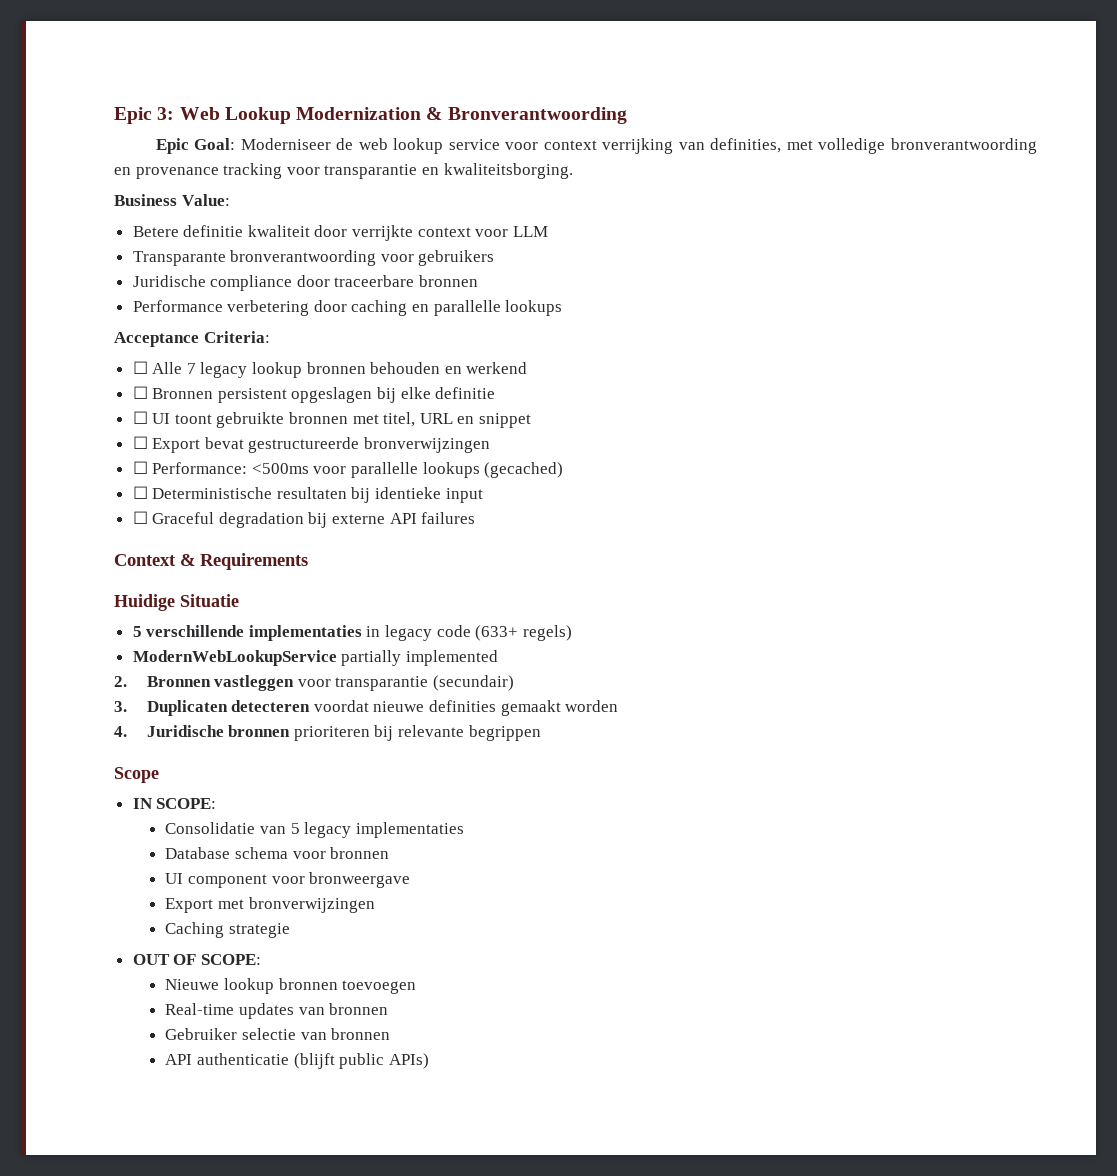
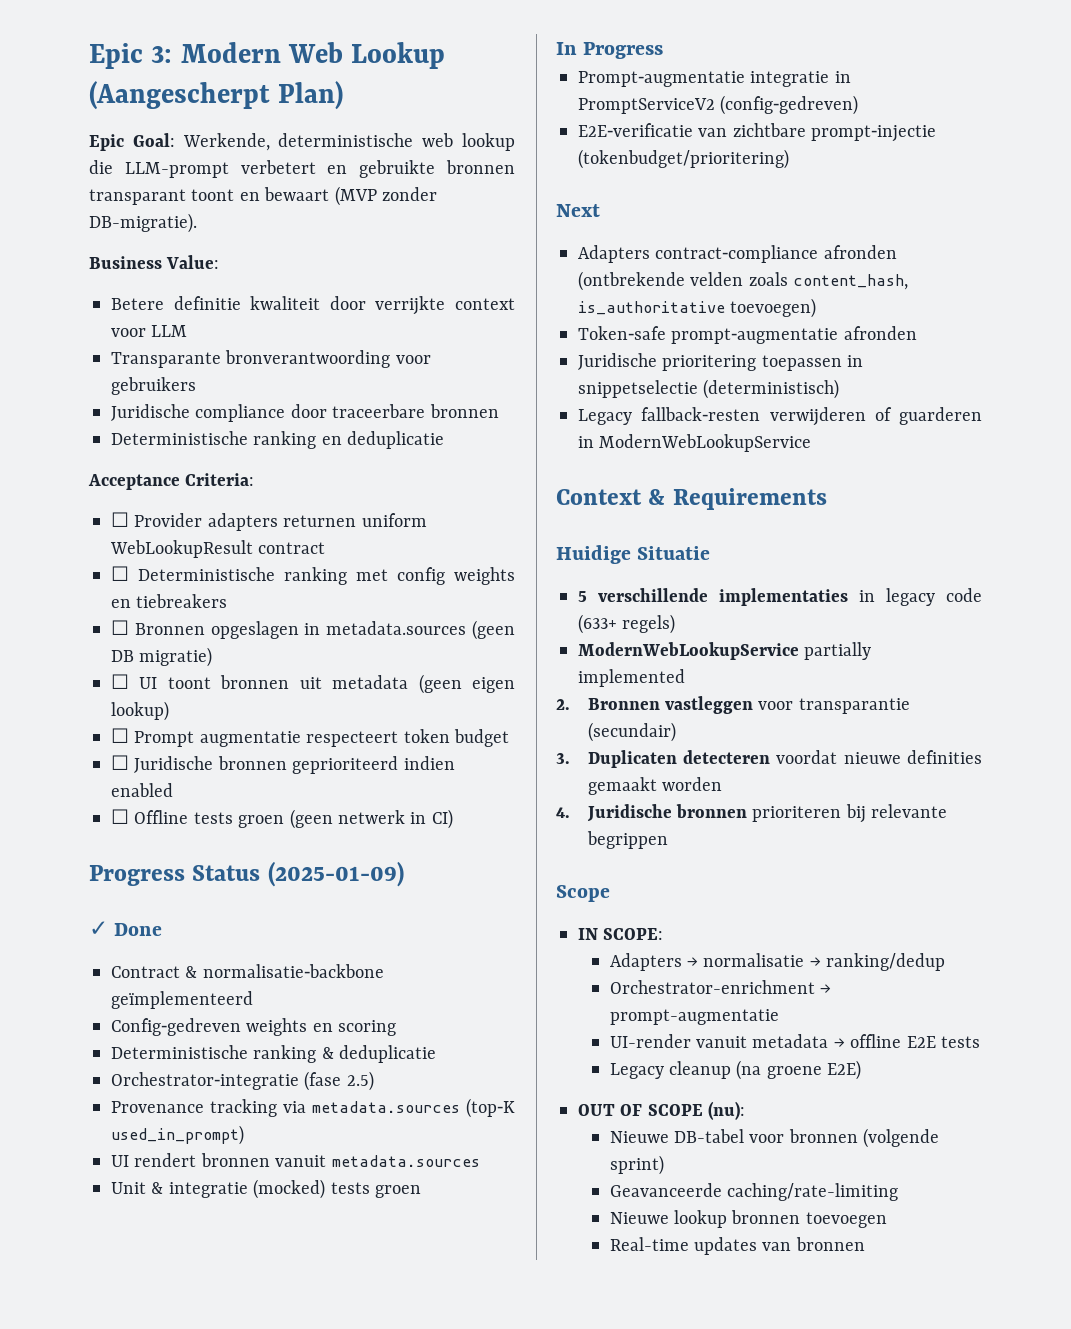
- Epic 3: Web Lookup Modernization & Bronverantwoording
+ Epic 3: Modern Web Lookup (Aangescherpt Plan)
- Epic Goal: Moderniseer de web lookup service voor context verrijking van definities, met volledige bronverantwoording en provenance tracking voor transparantie en kwaliteitsborging.
+ Epic Goal: Werkende, deterministische web lookup die LLM-prompt verbetert en gebruikte bronnen transparant toont en bewaart (MVP zonder DB-migratie).
- Performance verbetering door caching en parallelle lookups
+ Deterministische ranking en deduplicatie
  Acceptance Criteria:
- ☐ Alle 7 legacy lookup bronnen behouden en werkend
- ☐ Bronnen persistent opgeslagen bij elke definitie
- ☐ UI toont gebruikte bronnen met titel, URL en snippet
- ☐ Export bevat gestructureerde bronverwijzingen
- ☐ Performance: <500ms voor parallelle lookups (gecached)
- ☐ Deterministische resultaten bij identieke input
- ☐ Graceful degradation bij externe API failures
+ ☐ Provider adapters returnen uniform WebLookupResult contract
+ ☐ Deterministische ranking met config weights en tiebreakers
+ ☐ Bronnen opgeslagen in metadata.sources (geen DB migratie)
+ ☐ UI toont bronnen uit metadata (geen eigen lookup)
+ ☐ Prompt augmentatie respecteert token budget
+ ☐ Juridische bronnen geprioriteerd indien enabled
+ ☐ Offline tests groen (geen netwerk in CI)
+ Progress Status (2025-01-09)
+ ✓ Done
+ Contract & normalisatie‑backbone geïmplementeerd
+ Config‑gedreven weights en scoring
+ Deterministische ranking & deduplicatie
+ Orchestrator‑integratie (fase 2.5)
+ Provenance tracking via metadata.sources (top‑K used_in_prompt)
+ UI rendert bronnen vanuit metadata.sources
+ Unit & integratie (mocked) tests groen
+ In Progress
+ Prompt‑augmentatie integratie in PromptServiceV2 (config‑gedreven)
+ E2E‑verificatie van zichtbare prompt‑injectie (tokenbudget/prioritering)
+ Next
+ Adapters contract‑compliance afronden (ontbrekende velden zoals content_hash, is_authoritative toevoegen)
+ Token‑safe prompt‑augmentatie afronden
+ Juridische prioritering toepassen in snippetselectie (deterministisch)
+ Legacy fallback‑resten verwijderen of guarderen in ModernWebLookupService
- Consolidatie van 5 legacy implementaties
- Database schema voor bronnen
- UI component voor bronweergave
- Export met bronverwijzingen
- Caching strategie
- OUT OF SCOPE:
+ Adapters → normalisatie → ranking/dedup
+ Orchestrator-enrichment → prompt-augmentatie
+ UI-render vanuit metadata → offline E2E tests
+ Legacy cleanup (na groene E2E)
+ OUT OF SCOPE (nu):
+ Nieuwe DB-tabel voor bronnen (volgende sprint)
+ Geavanceerde caching/rate-limiting
- Gebruiker selectie van bronnen
- API authenticatie (blijft public APIs)

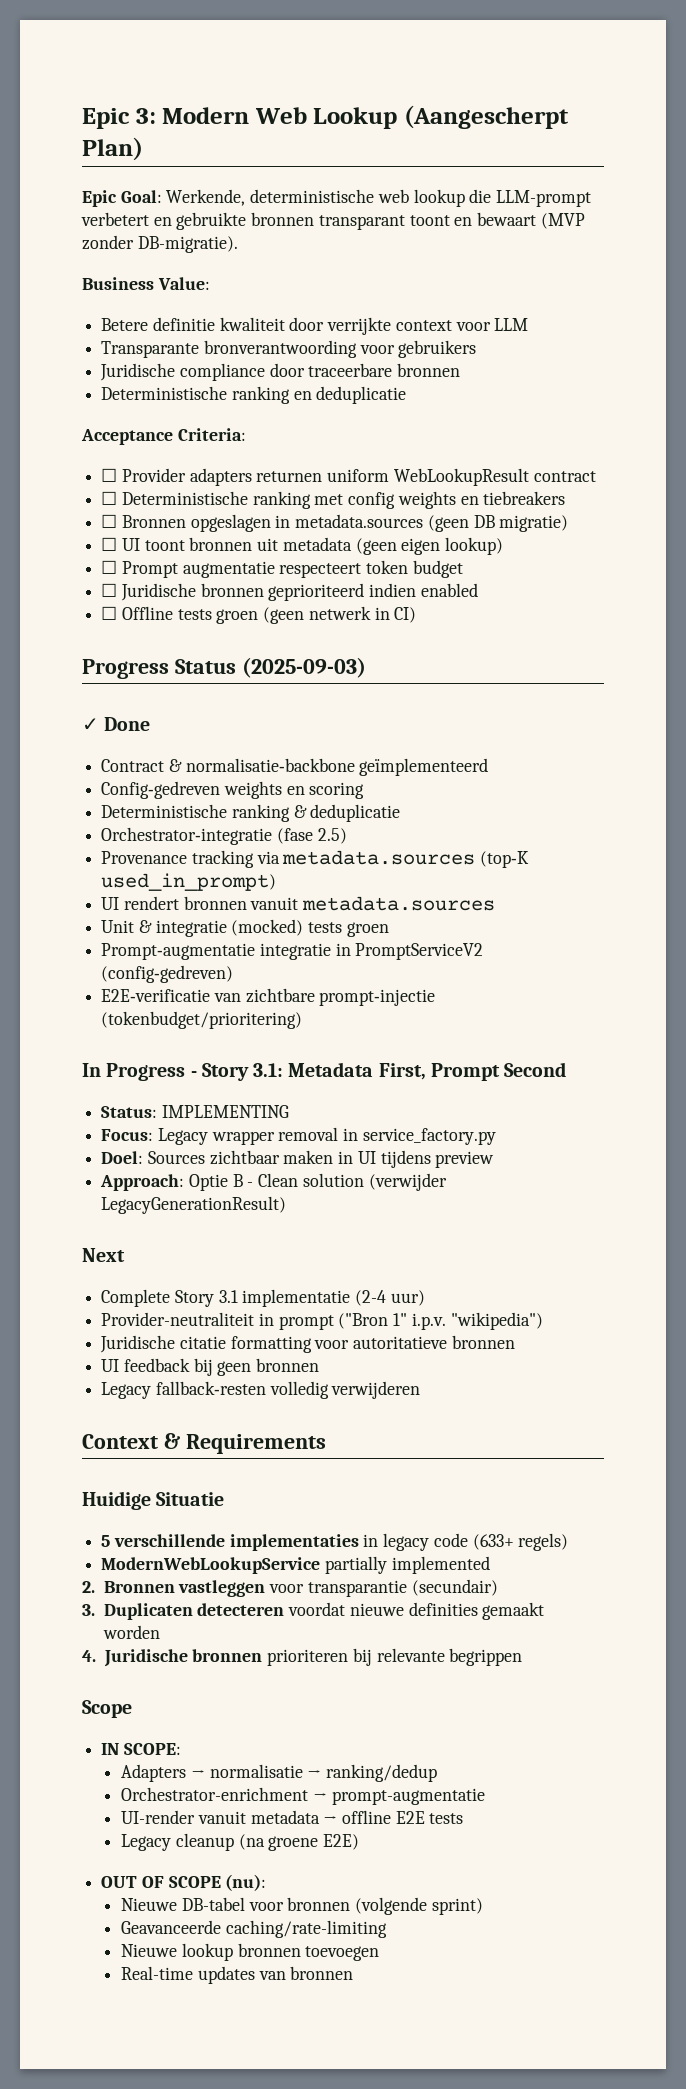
- Progress Status (2025-01-09)
+ Progress Status (2025-09-03)
- In Progress
+ In Progress - Story 3.1: Metadata First, Prompt Second
+ Status: IMPLEMENTING
+ Focus: Legacy wrapper removal in service_factory.py
+ Doel: Sources zichtbaar maken in UI tijdens preview
+ Approach: Optie B - Clean solution (verwijder LegacyGenerationResult)
  Next
- Adapters contract‑compliance afronden (ontbrekende velden zoals content_hash, is_authoritative toevoegen)
- Token‑safe prompt‑augmentatie afronden
- Juridische prioritering toepassen in snippetselectie (deterministisch)
+ Complete Story 3.1 implementatie (2-4 uur)
+ Provider-neutraliteit in prompt ("Bron 1" i.p.v. "wikipedia")
+ Juridische citatie formatting voor autoritatieve bronnen
+ UI feedback bij geen bronnen
- Legacy fallback‑resten verwijderen of guarderen in ModernWebLookupService
+ Legacy fallback‑resten volledig verwijderen

